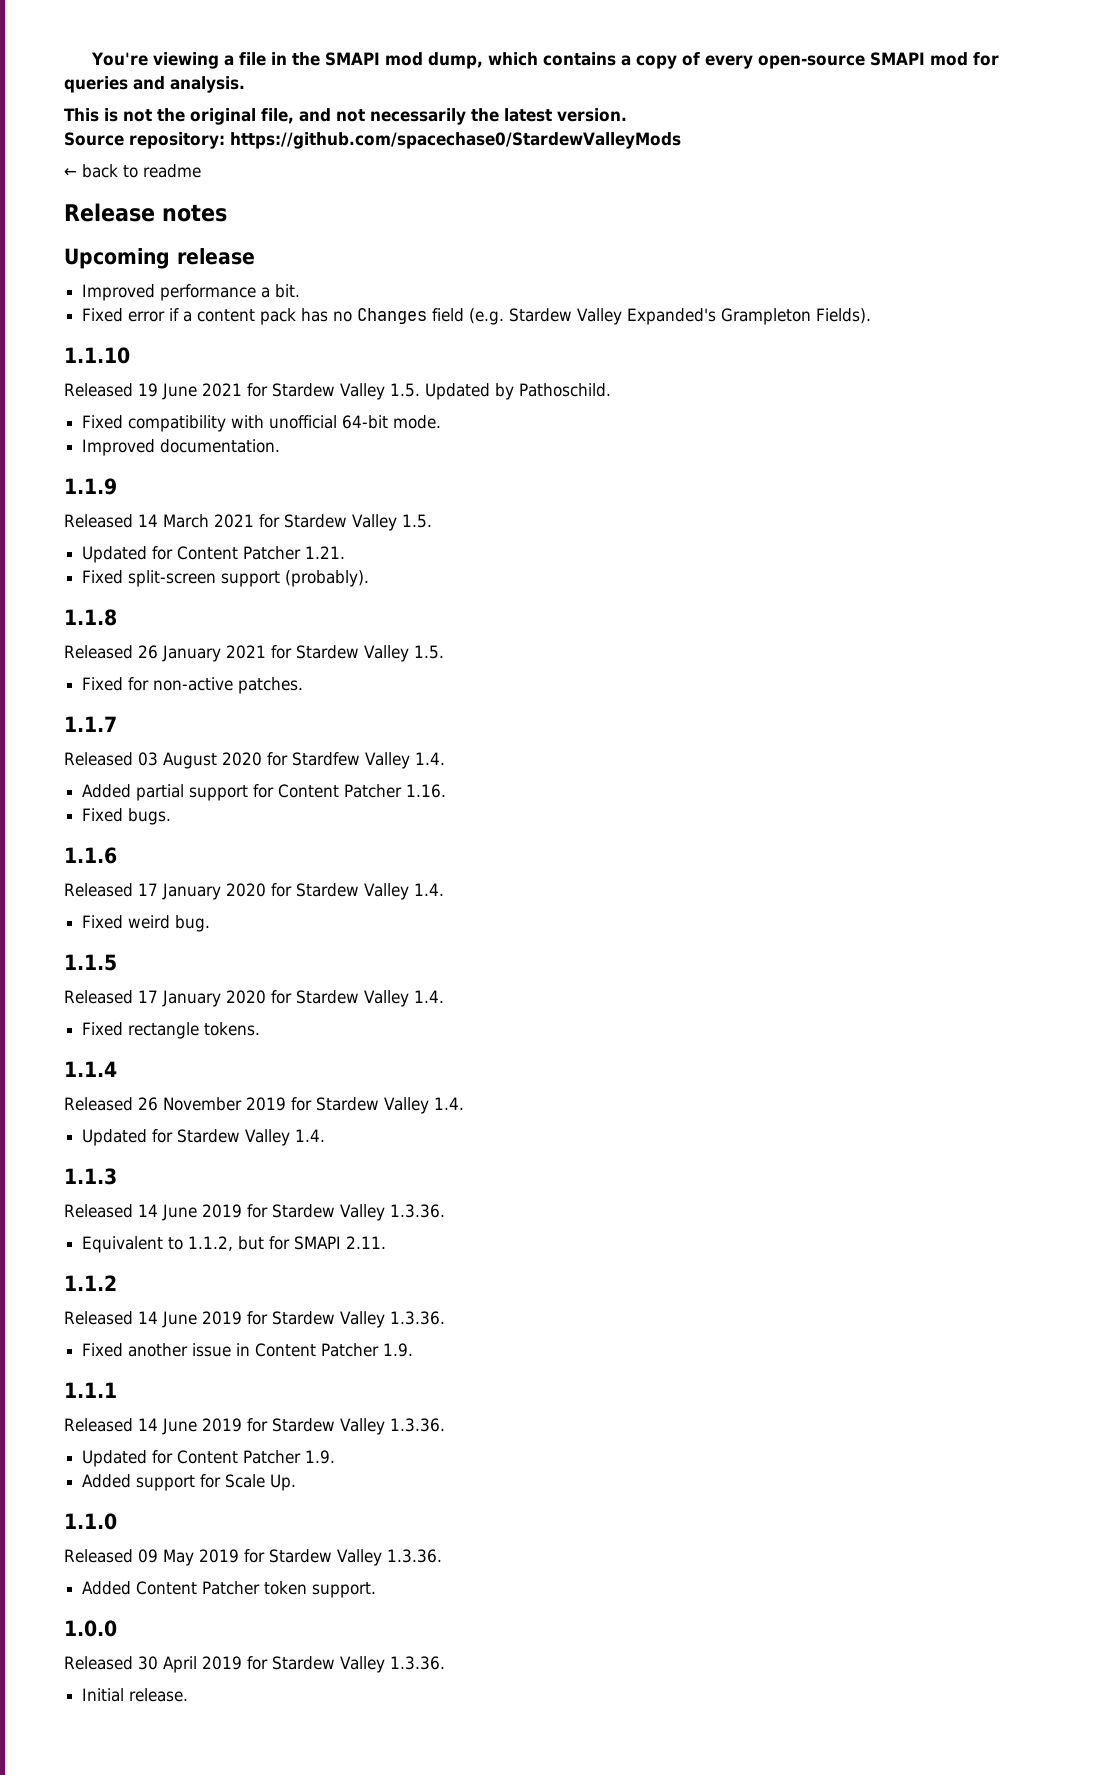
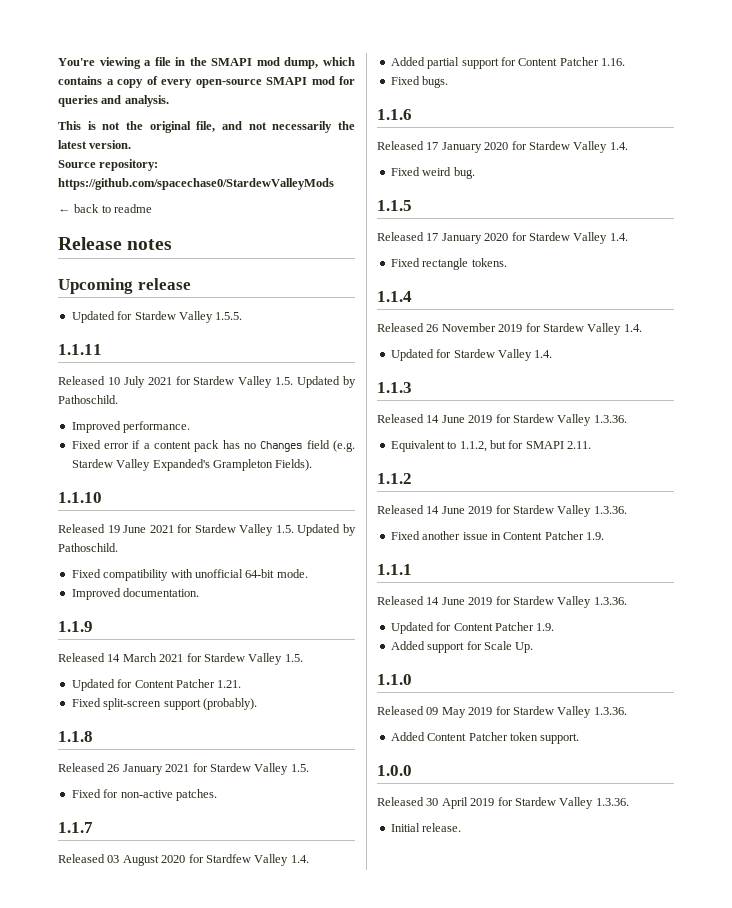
- Improved performance a bit.
+ Updated for Stardew Valley 1.5.5.
+ 1.1.11
+ Released 10 July 2021 for Stardew Valley 1.5. Updated by Pathoschild.
+ Improved performance.

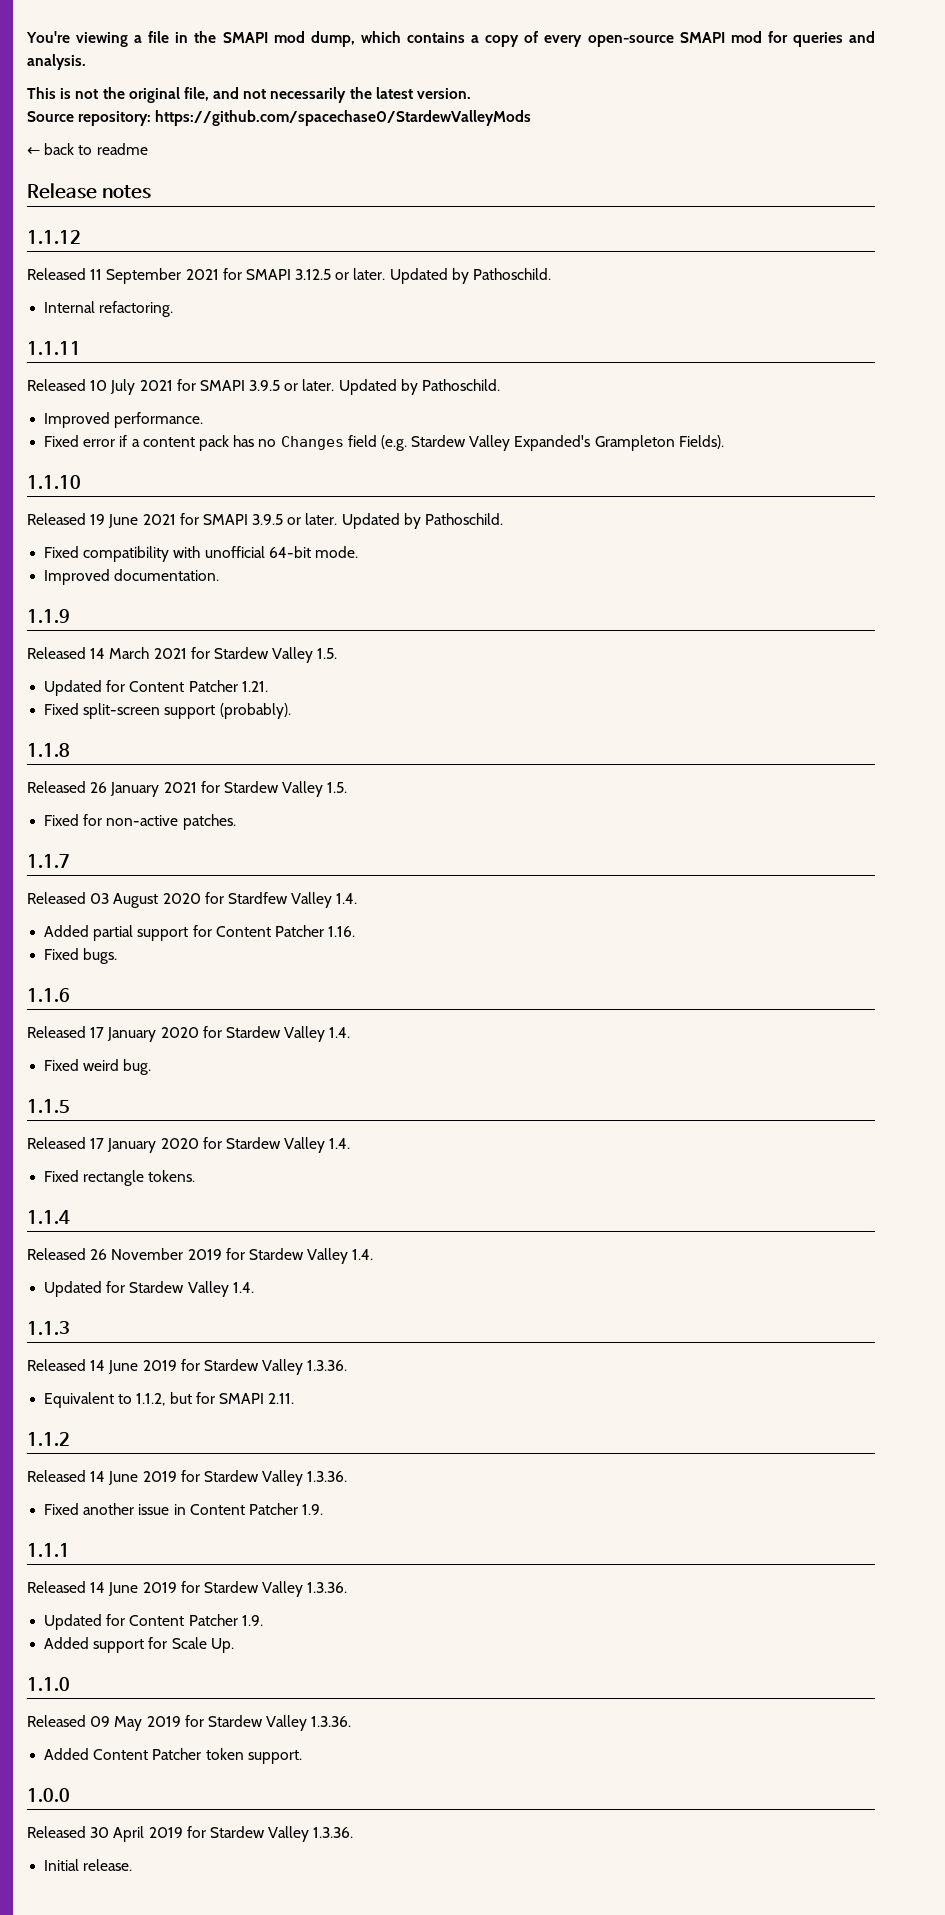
- Upcoming release
- Updated for Stardew Valley 1.5.5.
+ 1.1.12
+ Released 11 September 2021 for SMAPI 3.12.5 or later. Updated by Pathoschild.
+ Internal refactoring.
- Released 10 July 2021 for Stardew Valley 1.5. Updated by Pathoschild.
+ Released 10 July 2021 for SMAPI 3.9.5 or later. Updated by Pathoschild.
- Released 19 June 2021 for Stardew Valley 1.5. Updated by Pathoschild.
+ Released 19 June 2021 for SMAPI 3.9.5 or later. Updated by Pathoschild.

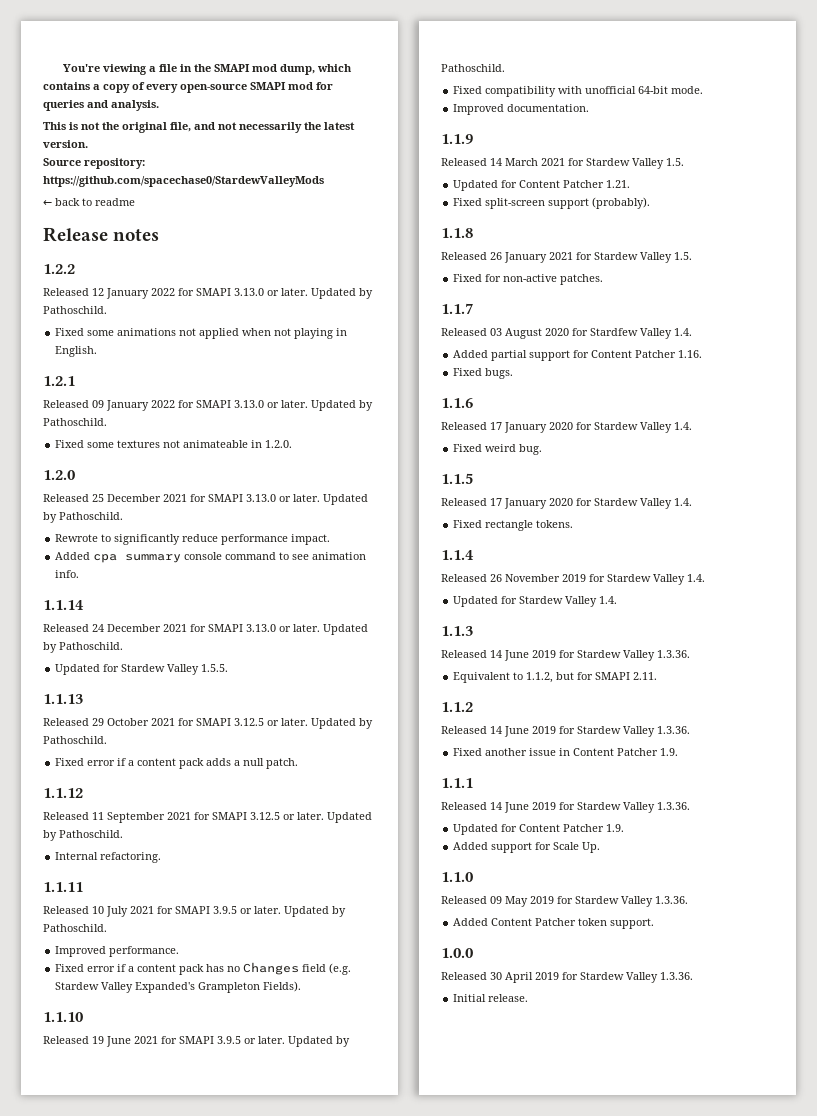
+ 1.2.2
+ Released 12 January 2022 for SMAPI 3.13.0 or later. Updated by Pathoschild.
+ Fixed some animations not applied when not playing in English.
+ 1.2.1
+ Released 09 January 2022 for SMAPI 3.13.0 or later. Updated by Pathoschild.
+ Fixed some textures not animateable in 1.2.0.
+ 1.2.0
+ Released 25 December 2021 for SMAPI 3.13.0 or later. Updated by Pathoschild.
+ Rewrote to significantly reduce performance impact.
+ Added cpa summary console command to see animation info.
+ 1.1.14
+ Released 24 December 2021 for SMAPI 3.13.0 or later. Updated by Pathoschild.
+ Updated for Stardew Valley 1.5.5.
+ 1.1.13
+ Released 29 October 2021 for SMAPI 3.12.5 or later. Updated by Pathoschild.
+ Fixed error if a content pack adds a null patch.

